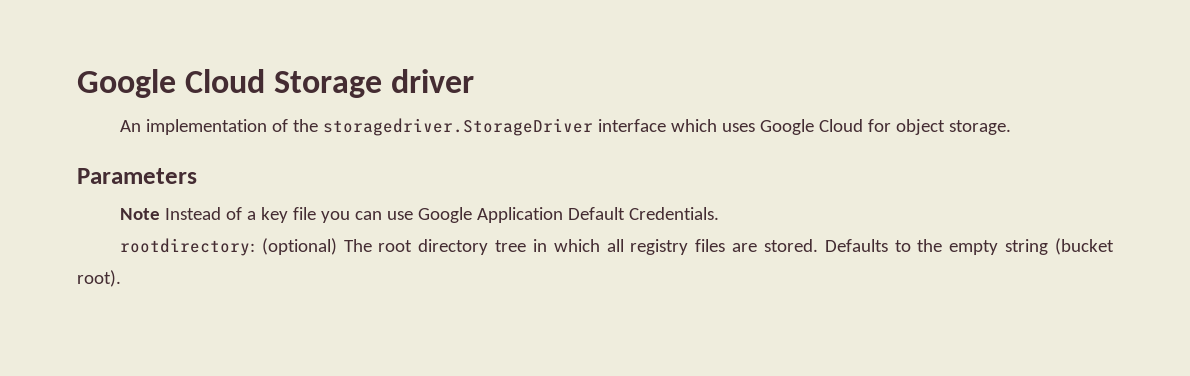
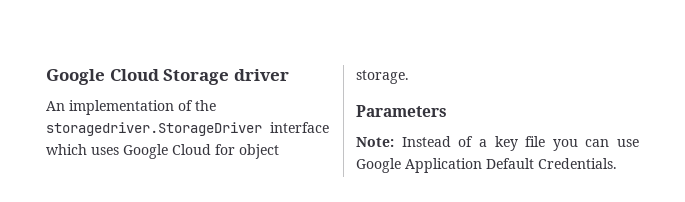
- Note Instead of a key file you can use Google Application Default Credentials.
+ Note: Instead of a key file you can use Google Application Default Credentials.
- rootdirectory: (optional) The root directory tree in which all registry files are stored. Defaults to the empty string (bucket root).

